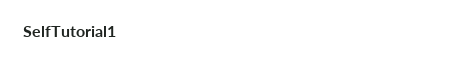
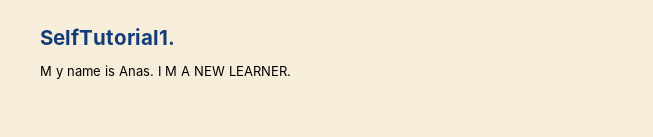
- SelfTutorial1
+ SelfTutorial1.
+ M y name is Anas. I M A NEW LEARNER.

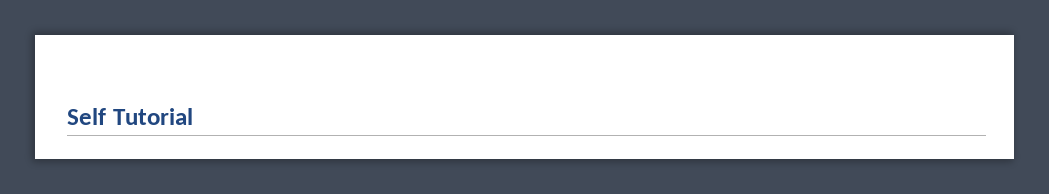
- SelfTutorial1.
- M y name is Anas. I M A NEW LEARNER.
+ Self Tutorial

